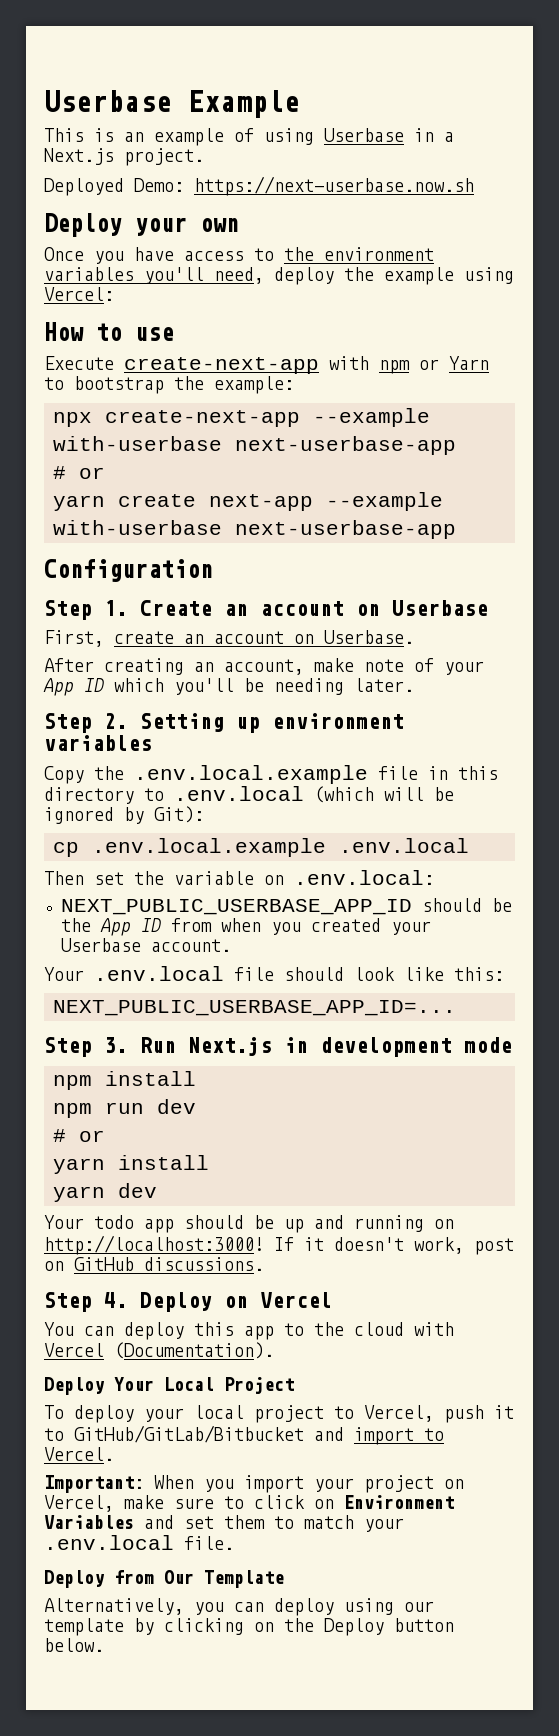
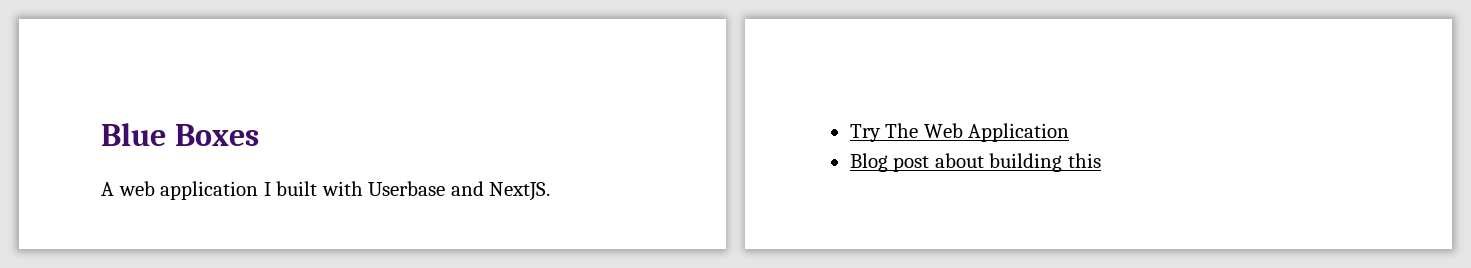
- Userbase Example
- This is an example of using Userbase in a Next.js project.
- Deployed Demo: https://next-userbase.now.sh
- Deploy your own
- Once you have access to the environment variables you'll need, deploy the example using Vercel:
- How to use
- Execute create-next-app with npm or Yarn to bootstrap the example:
- npx create-next-app --example with-userbase next-userbase-app
- # or
- yarn create next-app --example with-userbase next-userbase-app
- Configuration
- Step 1. Create an account on Userbase
- First, create an account on Userbase.
- After creating an account, make note of your App ID which you'll be needing later.
- Step 2. Setting up environment variables
- Copy the .env.local.example file in this directory to .env.local (which will be ignored by Git):
- cp .env.local.example .env.local
- Then set the variable on .env.local:
- NEXT_PUBLIC_USERBASE_APP_ID should be the App ID from when you created your Userbase account.
- Your .env.local file should look like this:
- NEXT_PUBLIC_USERBASE_APP_ID=...
- Step 3. Run Next.js in development mode
- npm install
- npm run dev
- # or
- yarn install
- yarn dev
- Your todo app should be up and running on http://localhost:3000! If it doesn't work, post on GitHub discussions.
- Step 4. Deploy on Vercel
- You can deploy this app to the cloud with Vercel (Documentation).
- Deploy Your Local Project
- To deploy your local project to Vercel, push it to GitHub/GitLab/Bitbucket and import to Vercel.
- Important: When you import your project on Vercel, make sure to click on Environment Variables and set them to match your .env.local file.
- Deploy from Our Template
- Alternatively, you can deploy using our template by clicking on the Deploy button below.
+ Blue Boxes
+ A web application I built with Userbase and NextJS.
+ Try The Web Application
+ Blog post about building this

